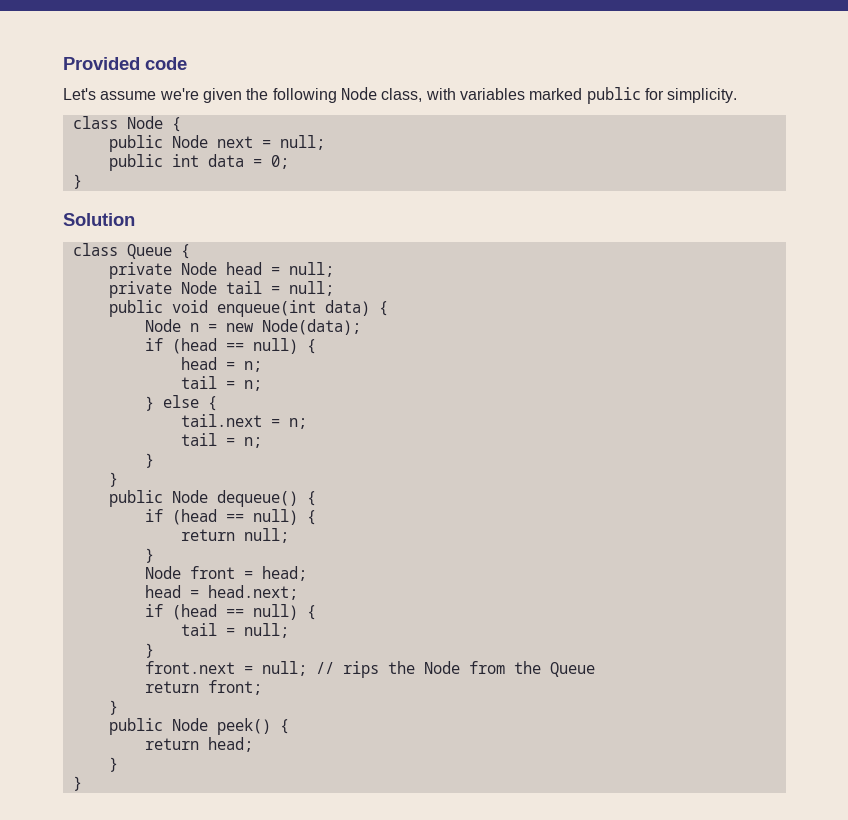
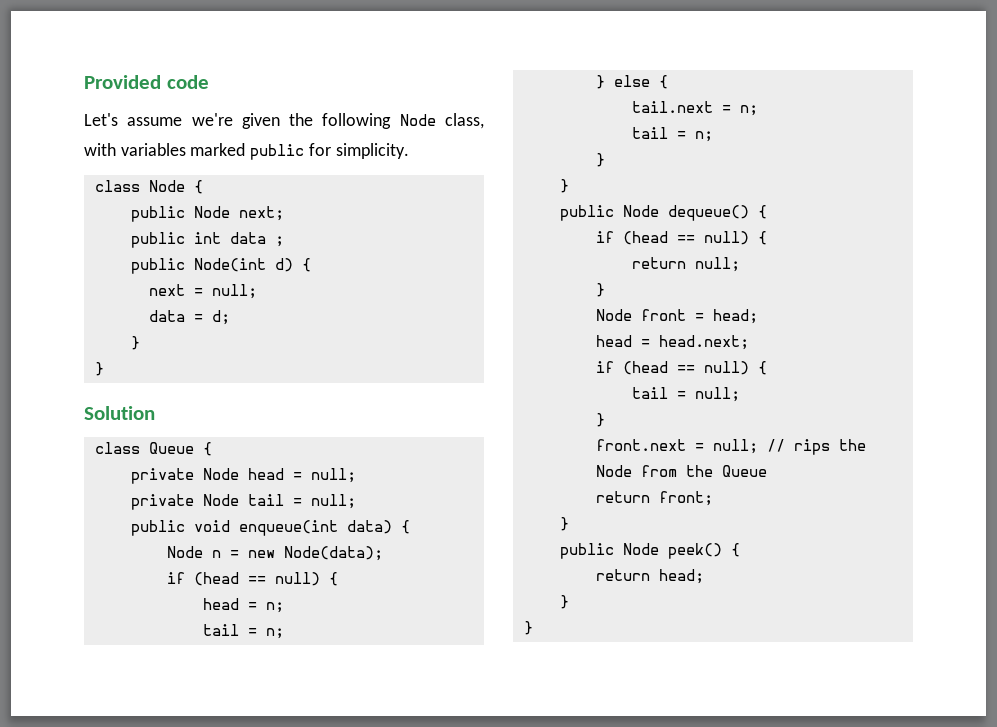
- public Node next = null;
- public int data = 0;
+ public Node next;
+ public int data ;
+ public Node(int d) {
+ next = null;
+ data = d;
+ }

